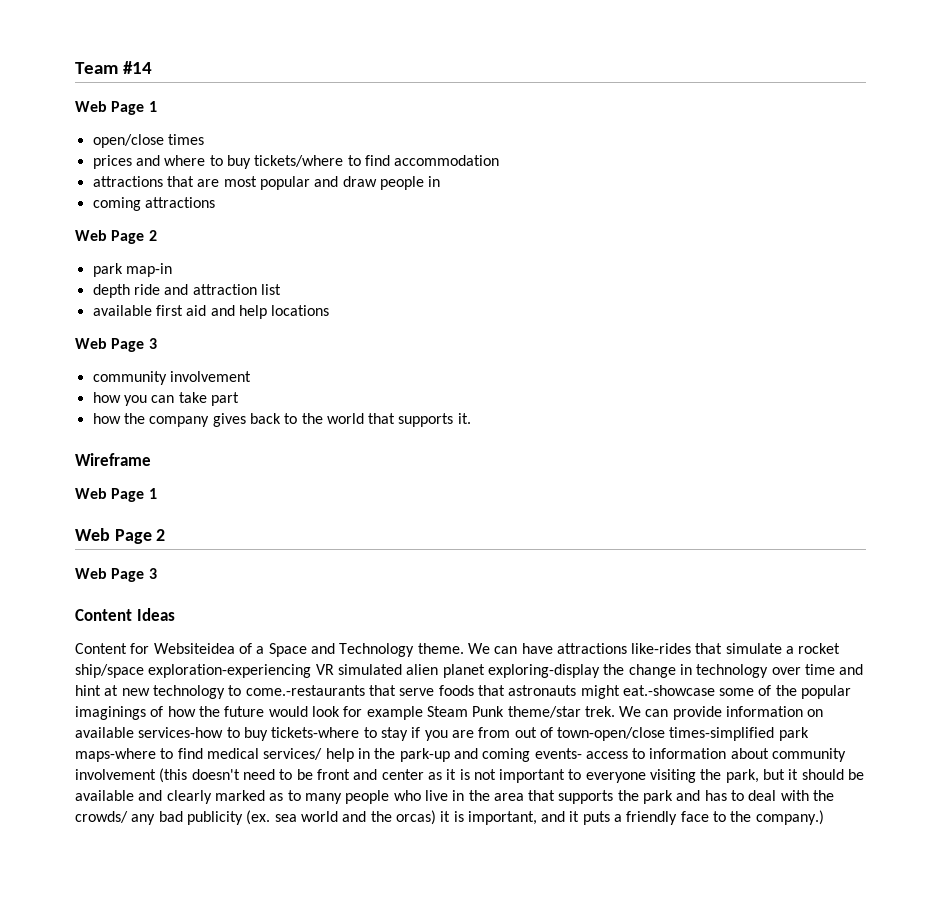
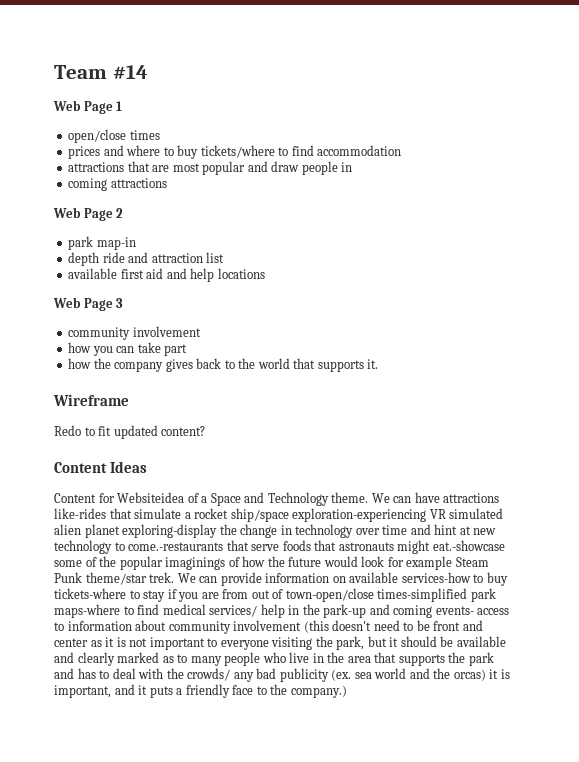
  Wireframe
- Web Page 1
- Web Page 2
- Web Page 3
+ Redo to fit updated content?

